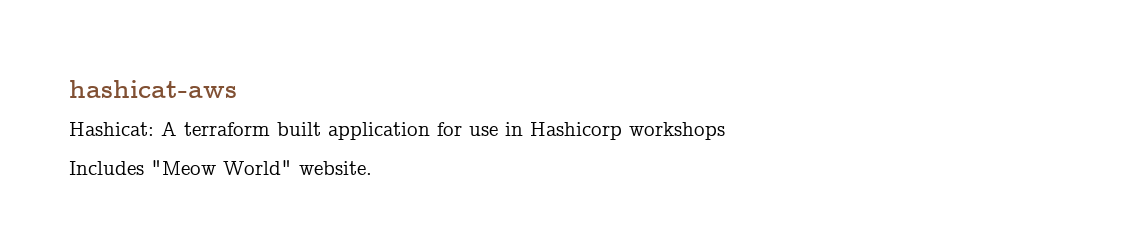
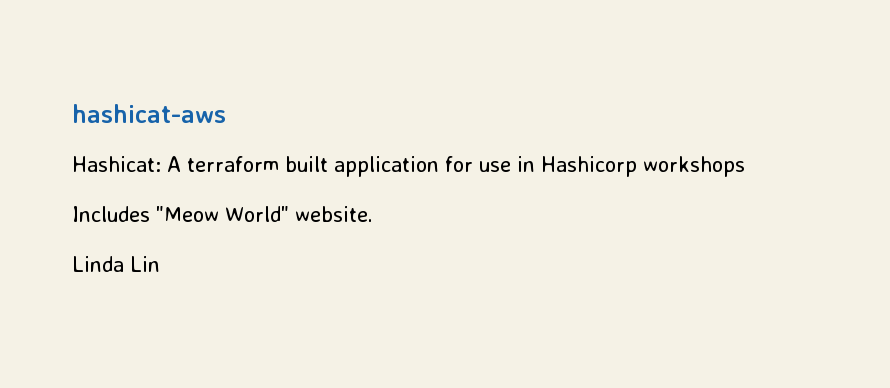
+ Linda Lin

